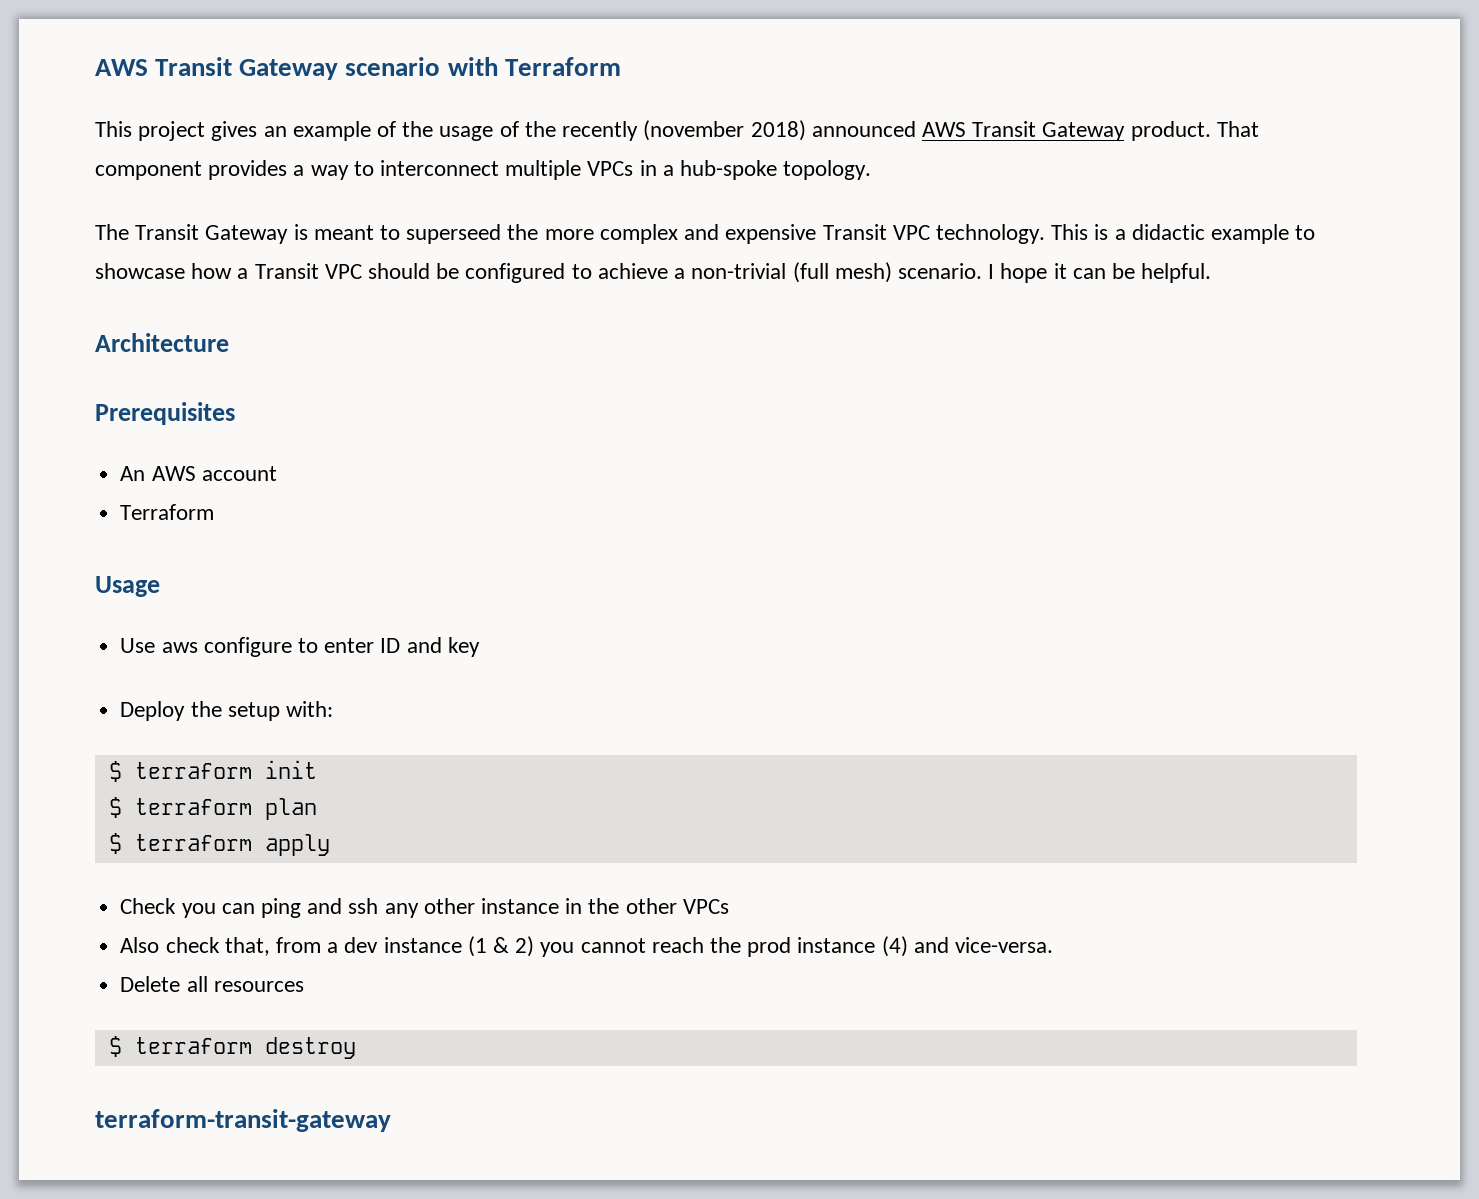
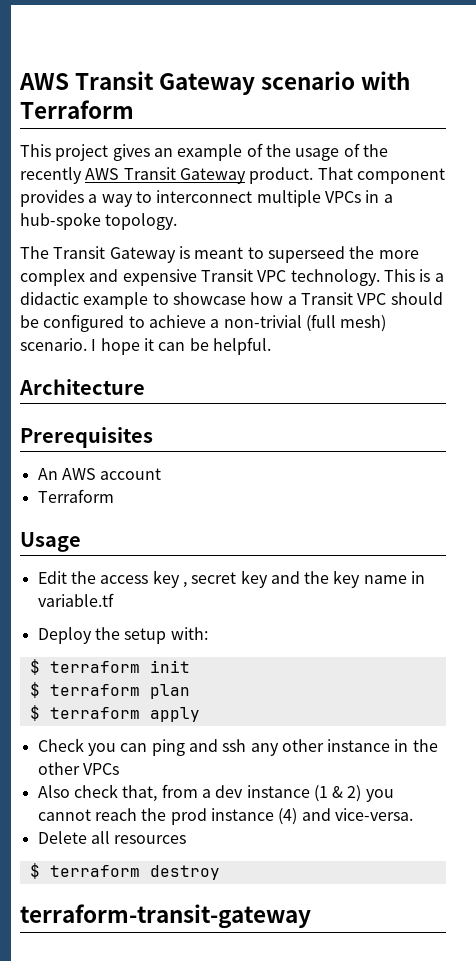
- This project gives an example of the usage of the recently (november 2018) announced AWS Transit Gateway product.
+ This project gives an example of the usage of the recently AWS Transit Gateway product.
- Use aws configure to enter ID and key
+ Edit the access key , secret key and the key name in variable.tf

